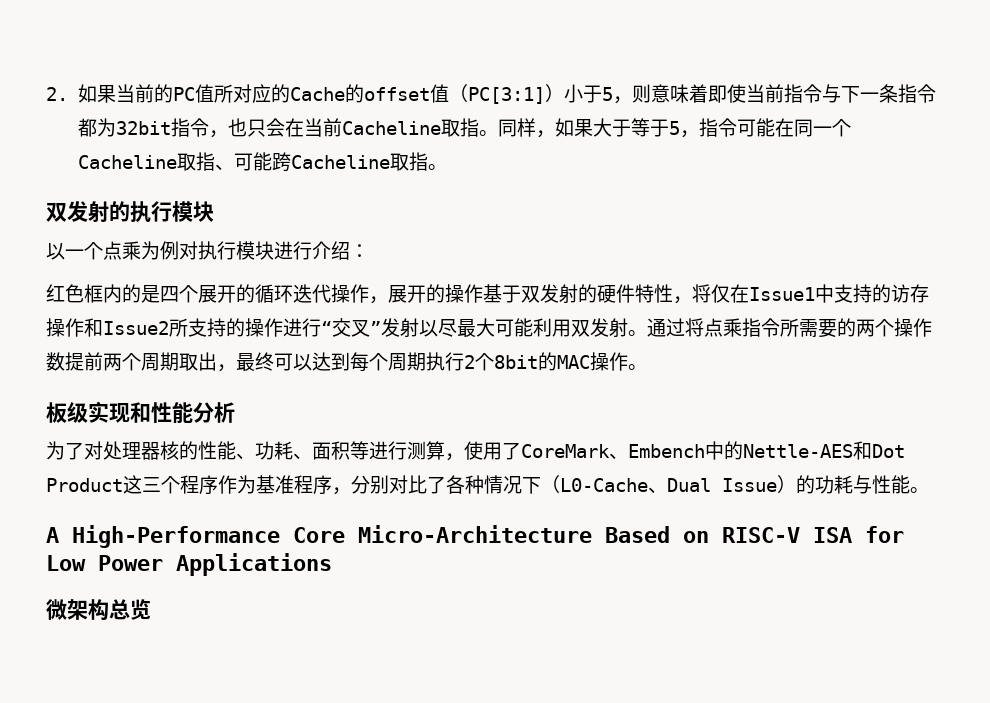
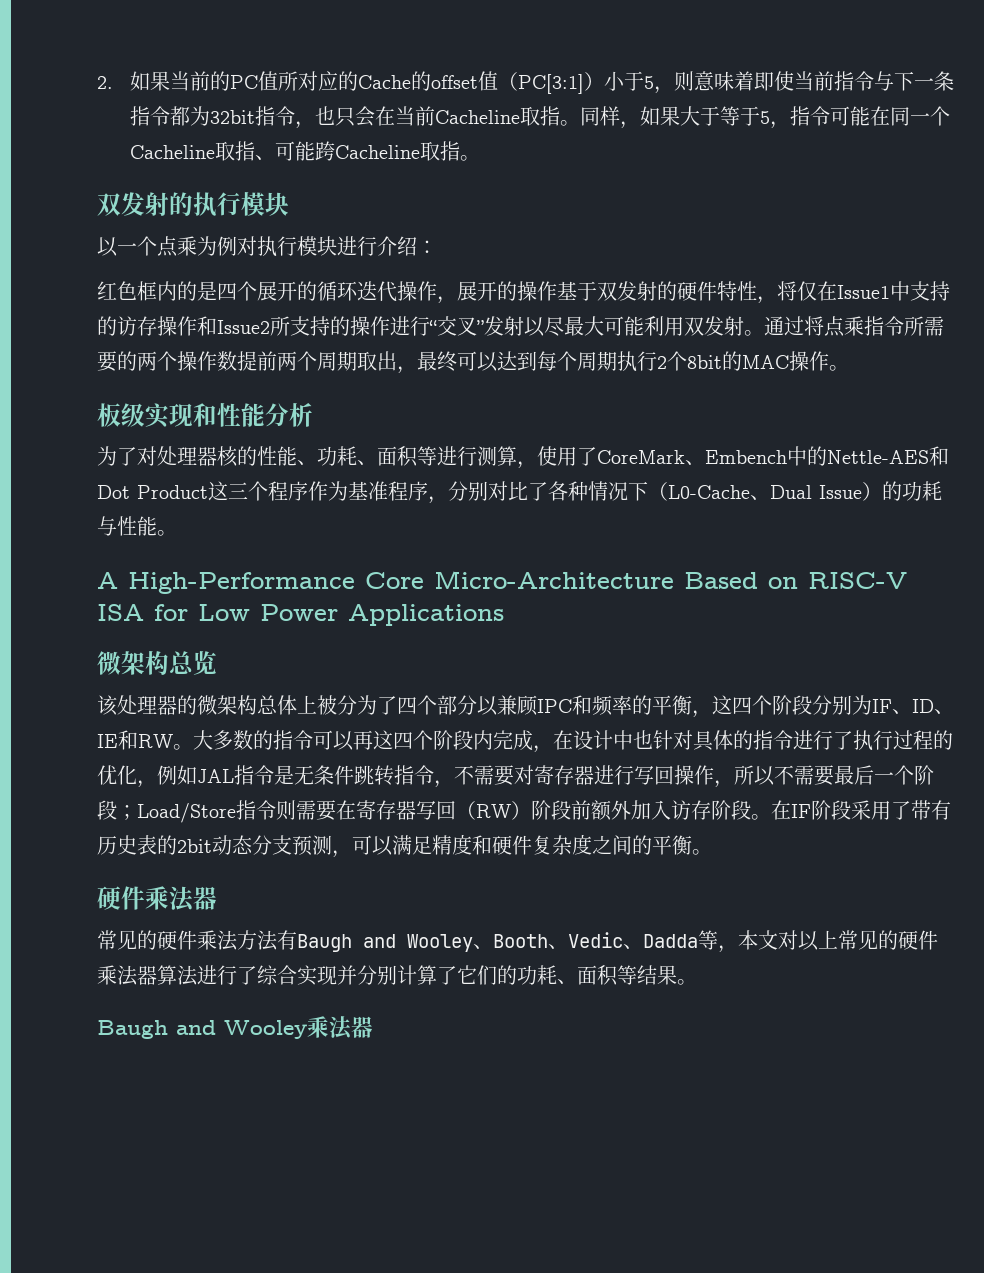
+ 该处理器的微架构总体上被分为了四个部分以兼顾IPC和频率的平衡，这四个阶段分别为IF、ID、IE和RW。大多数的指令可以再这四个阶段内完成，在设计中也针对具体的指令进行了执行过程的优化，例如JAL指令是无条件跳转指令，不需要对寄存器进行写回操作，所以不需要最后一个阶段；Load/Store指令则需要在寄存器写回（RW）阶段前额外加入访存阶段。在IF阶段采用了带有历史表的2bit动态分支预测，可以满足精度和硬件复杂度之间的平衡。
+ 硬件乘法器
+ 常见的硬件乘法方法有Baugh and Wooley、Booth、Vedic、Dadda等，本文对以上常见的硬件乘法器算法进行了综合实现并分别计算了它们的功耗、面积等结果。
+ Baugh and Wooley乘法器

